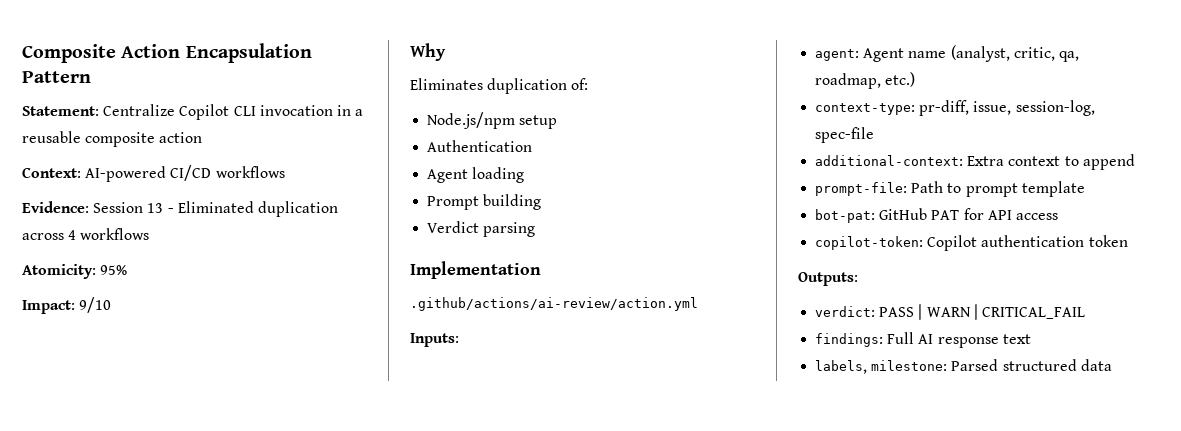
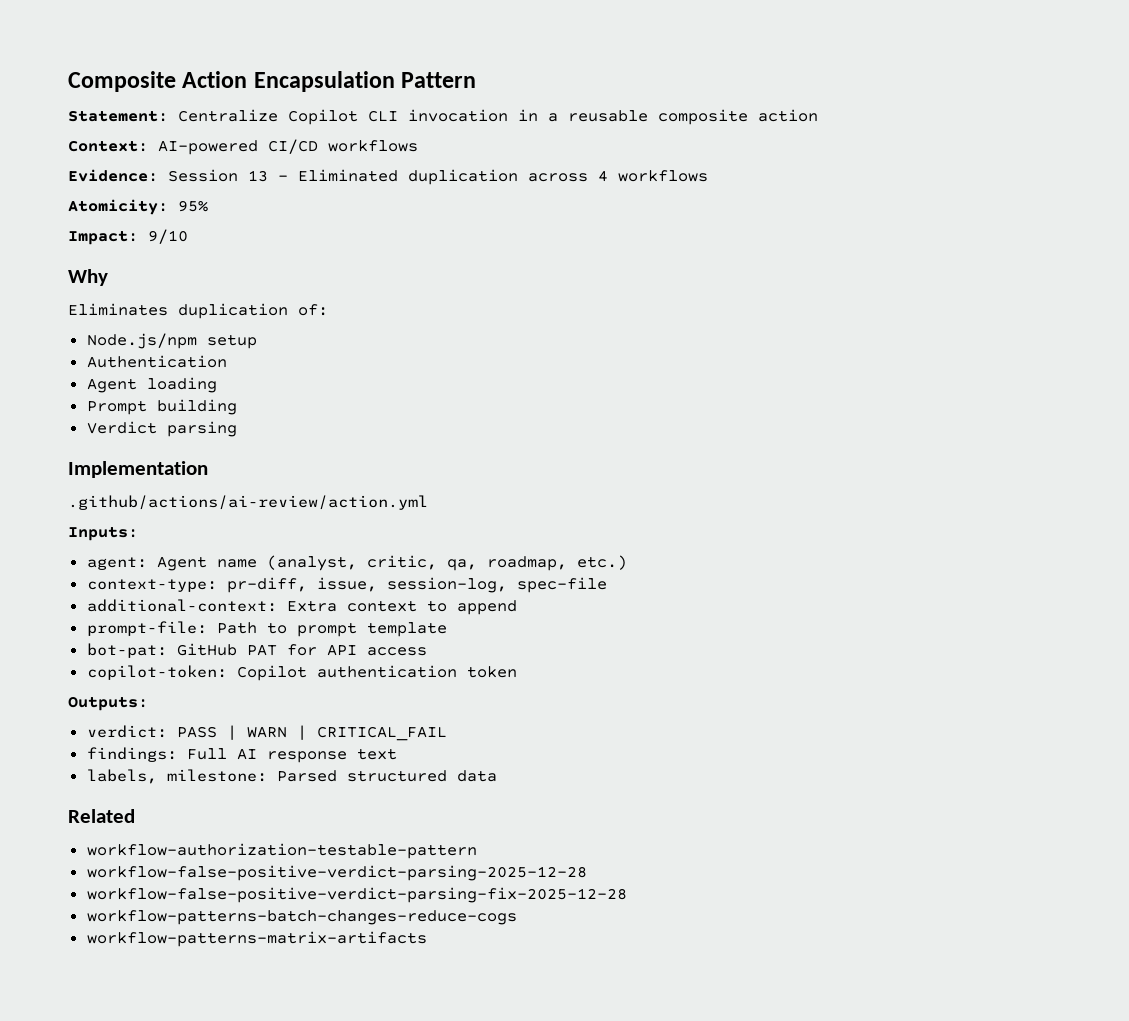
+ Related
+ workflow-authorization-testable-pattern
+ workflow-false-positive-verdict-parsing-2025-12-28
+ workflow-false-positive-verdict-parsing-fix-2025-12-28
+ workflow-patterns-batch-changes-reduce-cogs
+ workflow-patterns-matrix-artifacts

